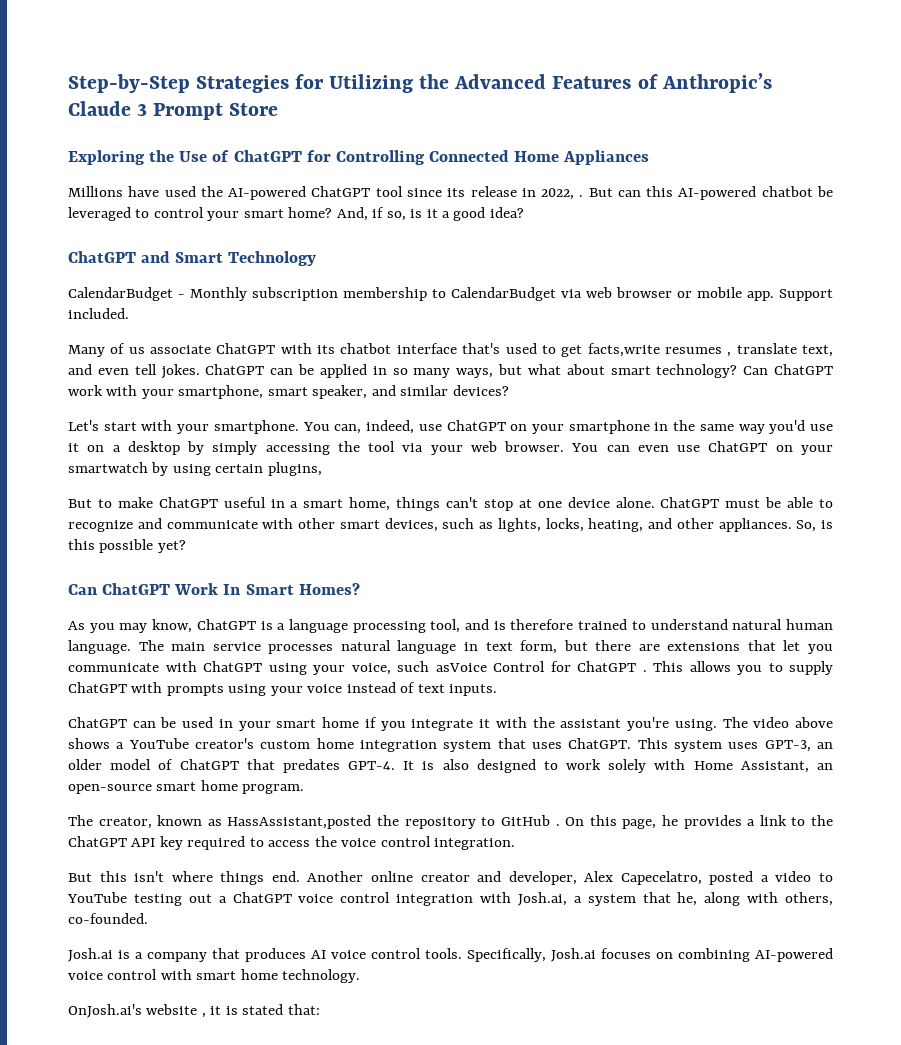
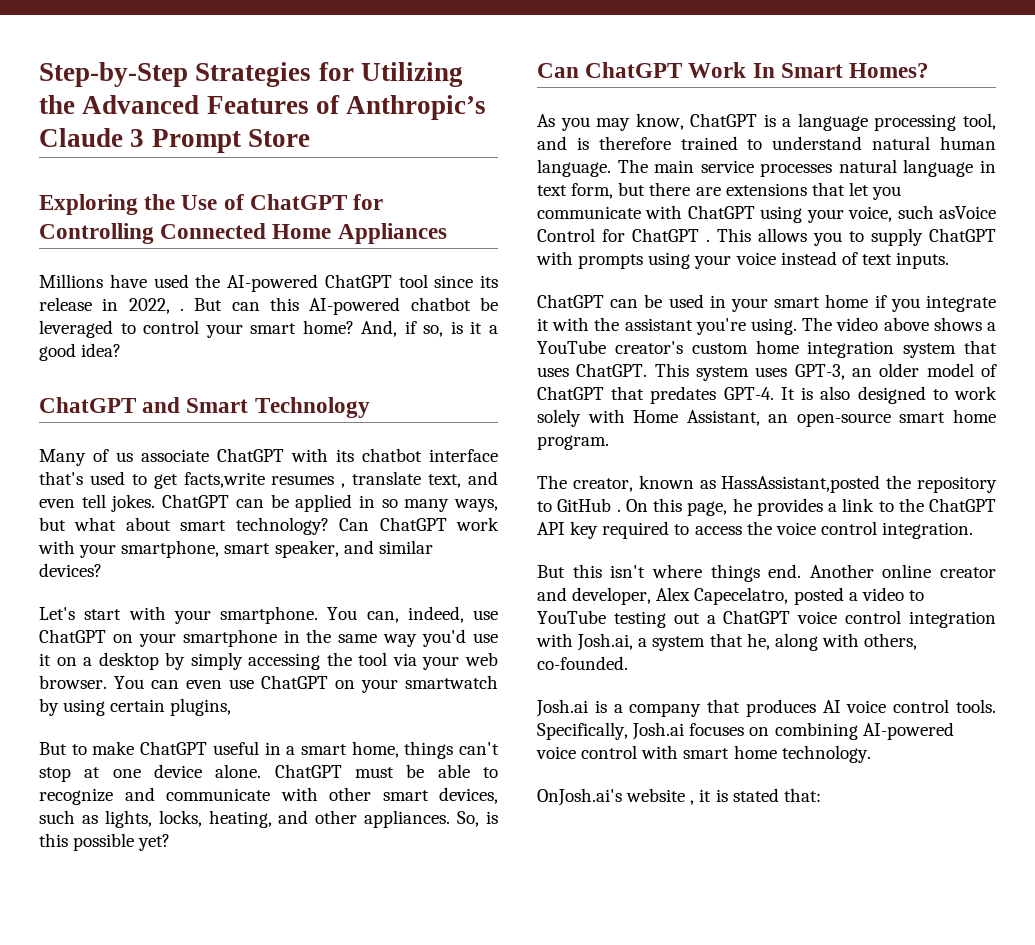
- CalendarBudget - Monthly subscription membership to CalendarBudget via web browser or mobile app. Support included.

